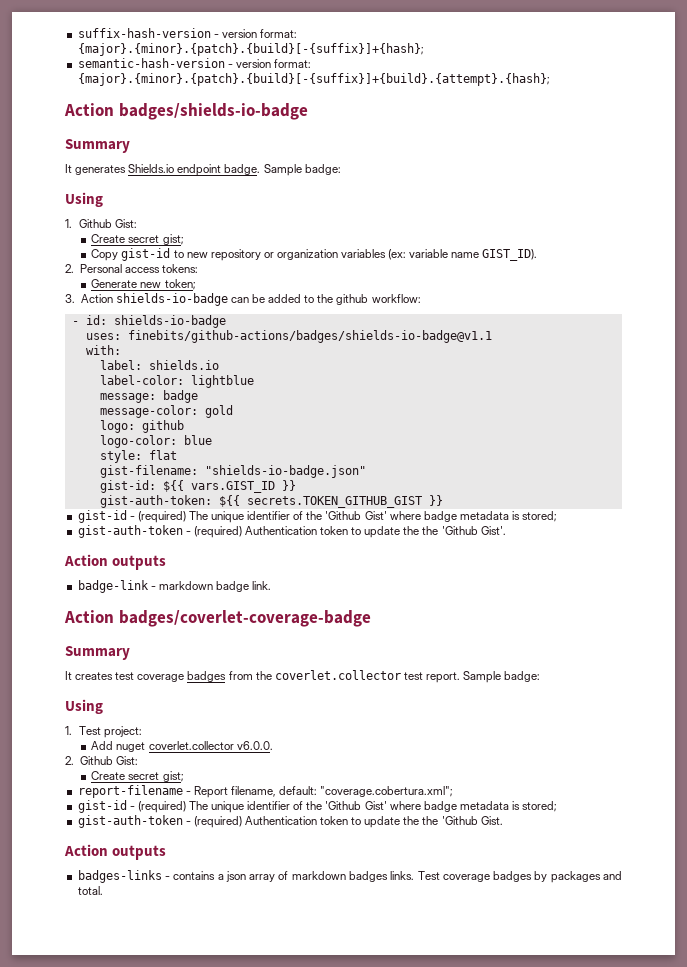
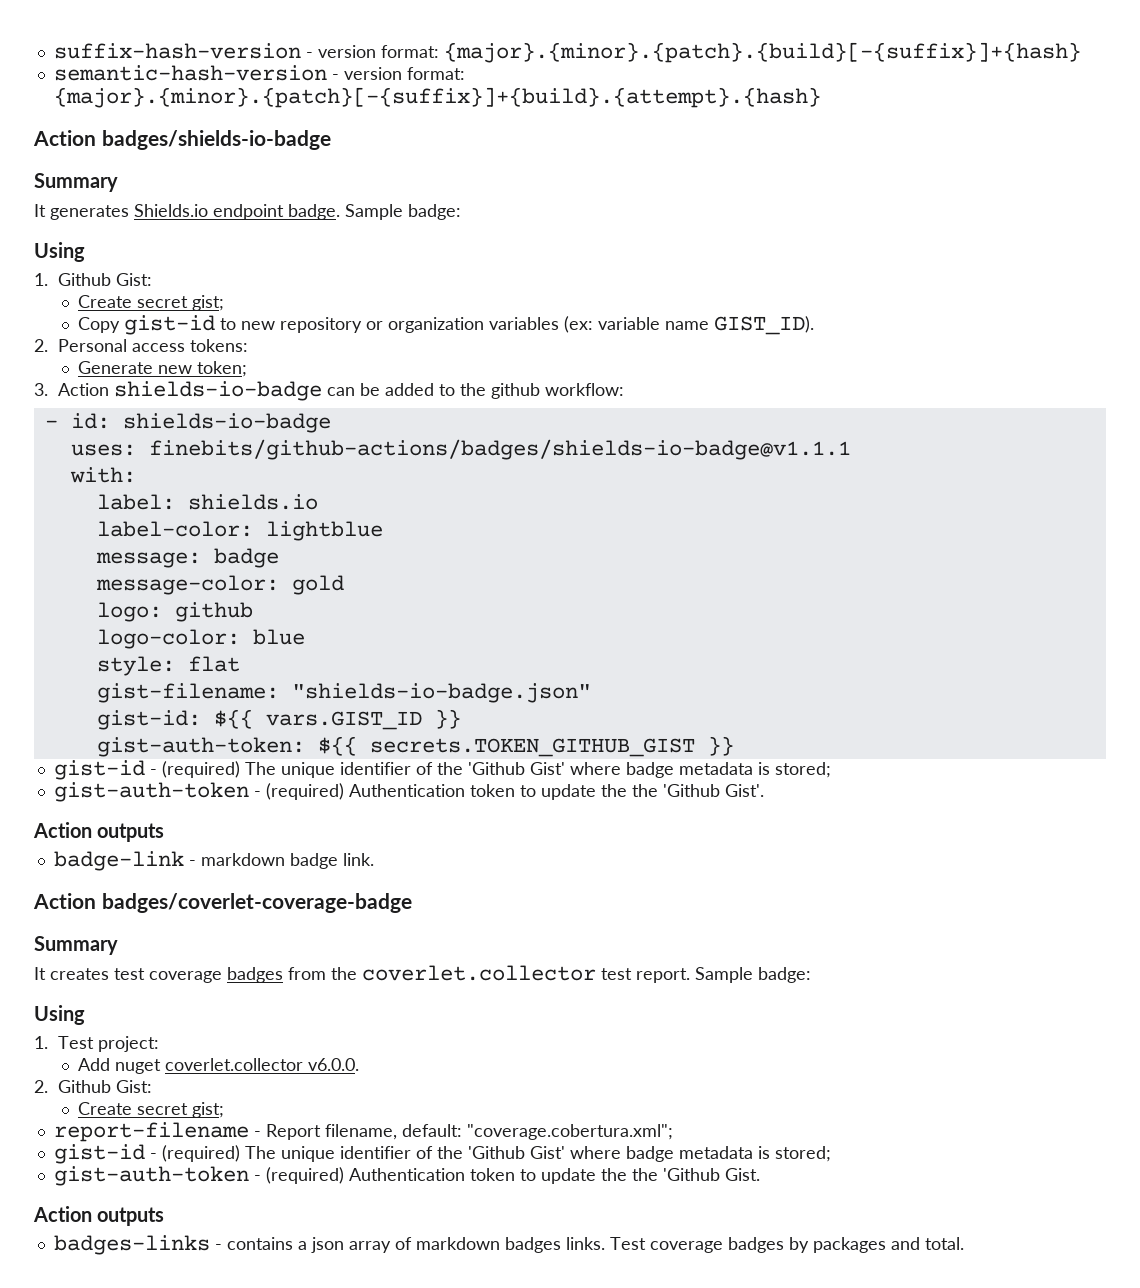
- suffix-hash-version - version format: {major}.{minor}.{patch}.{build}[-{suffix}]+{hash};
+ suffix-hash-version - version format: {major}.{minor}.{patch}.{build}[-{suffix}]+{hash}
- semantic-hash-version - version format: {major}.{minor}.{patch}.{build}[-{suffix}]+{build}.{attempt}.{hash};
+ semantic-hash-version - version format: {major}.{minor}.{patch}[-{suffix}]+{build}.{attempt}.{hash}
- uses: finebits/github-actions/badges/shields-io-badge@v1.1
+ uses: finebits/github-actions/badges/shields-io-badge@v1.1.1

